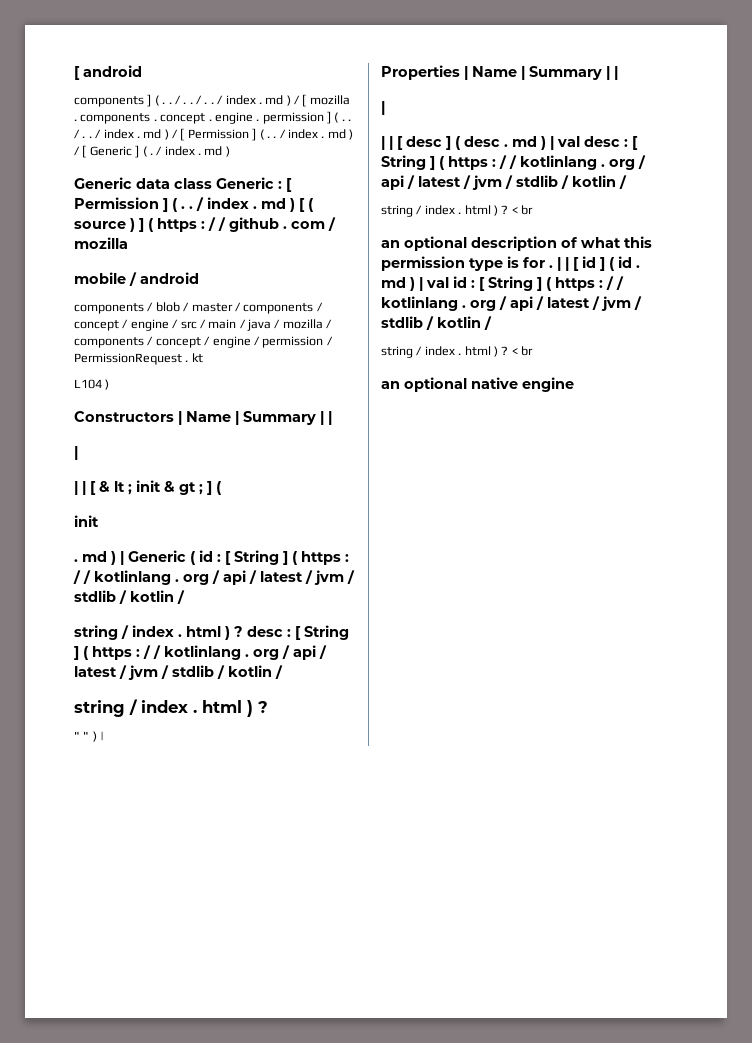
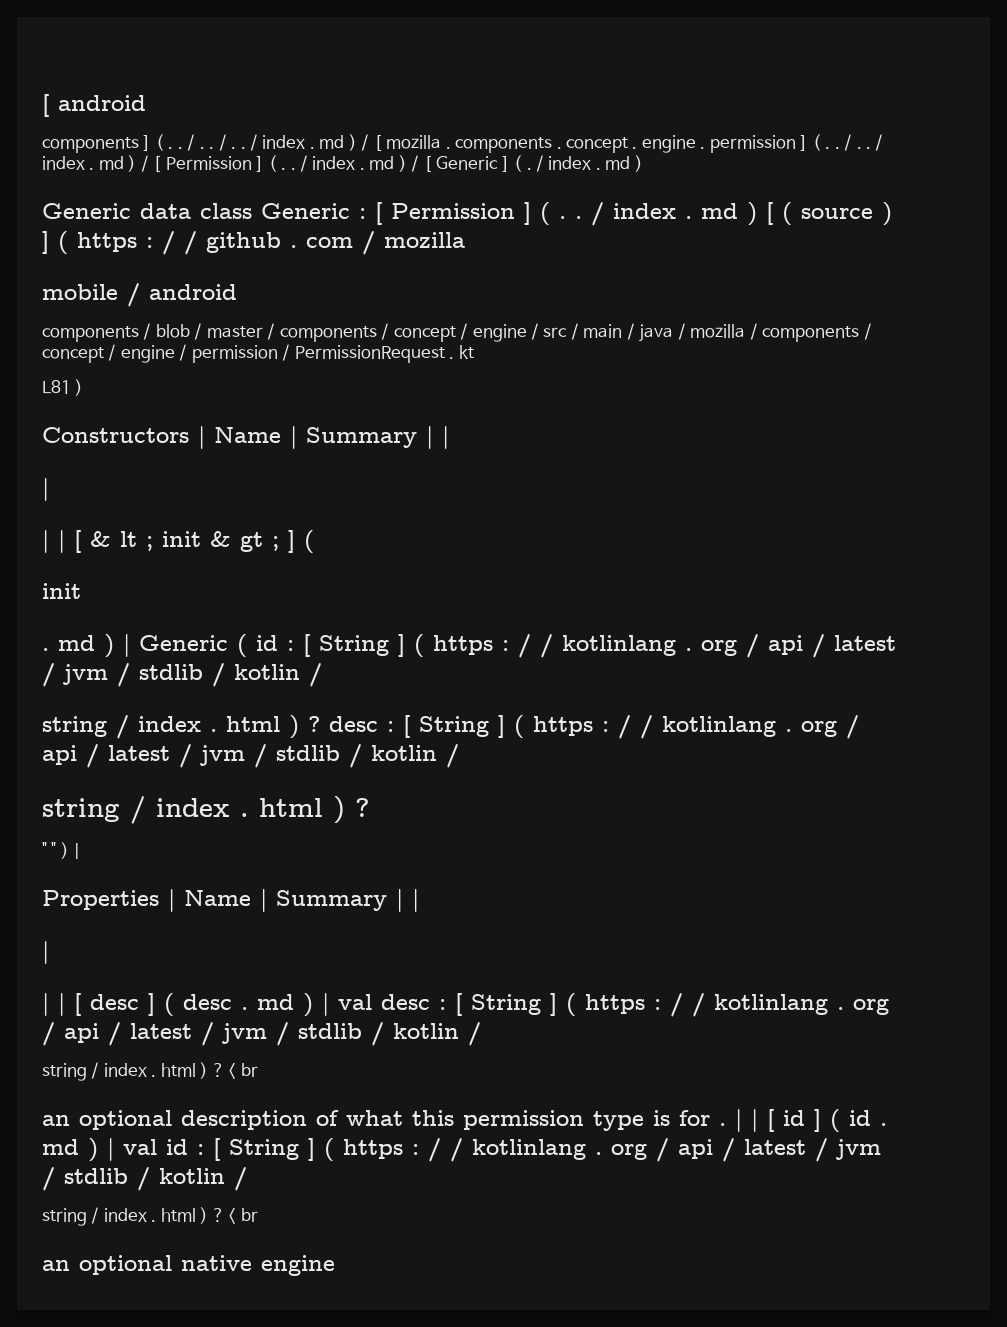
- L104 )
+ L81 )

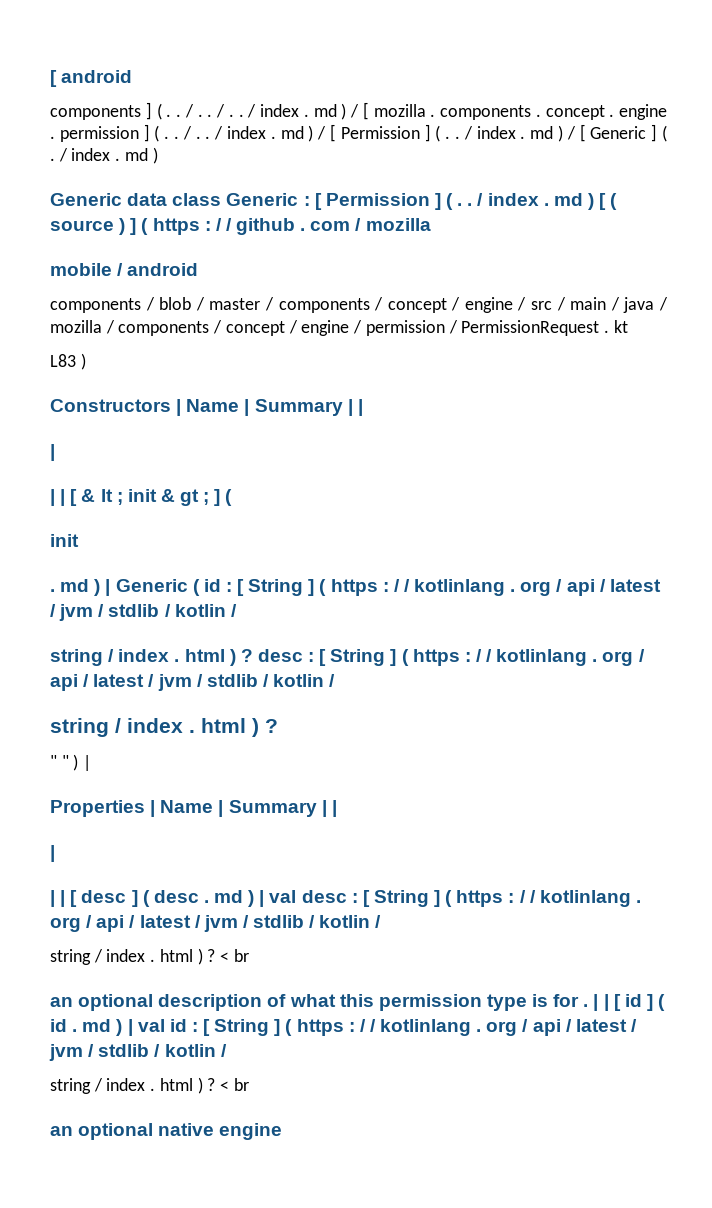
- L81 )
+ L83 )

